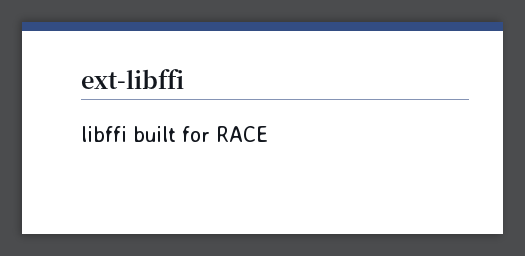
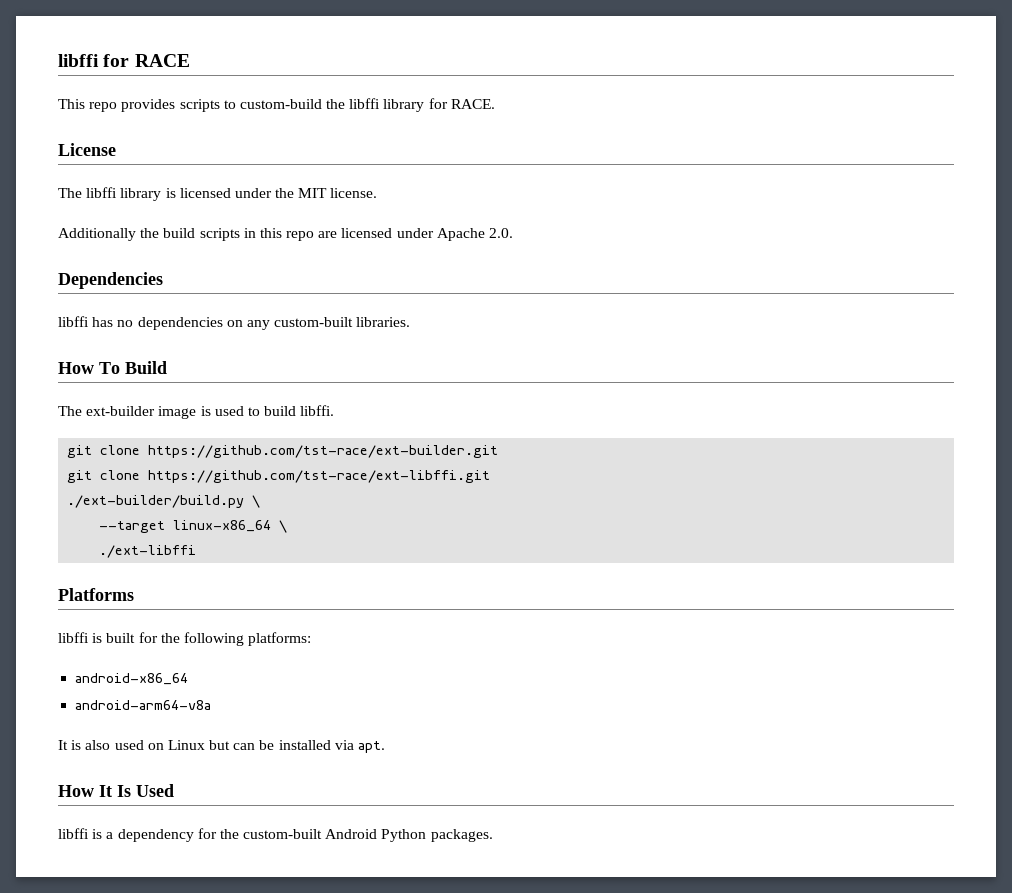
- ext-libffi
- libffi built for RACE
+ libffi for RACE
+ This repo provides scripts to custom-build the libffi library for RACE.
+ License
+ The libffi library is licensed under the MIT license.
+ Additionally the build scripts in this repo are licensed under Apache 2.0.
+ Dependencies
+ libffi has no dependencies on any custom-built libraries.
+ How To Build
+ The ext-builder image is used to build libffi.
+ git clone https://github.com/tst-race/ext-builder.git
+ git clone https://github.com/tst-race/ext-libffi.git
+ ./ext-builder/build.py \
+ --target linux-x86_64 \
+ ./ext-libffi
+ Platforms
+ libffi is built for the following platforms:
+ android-x86_64
+ android-arm64-v8a
+ It is also used on Linux but can be installed via apt.
+ How It Is Used
+ libffi is a dependency for the custom-built Android Python packages.

